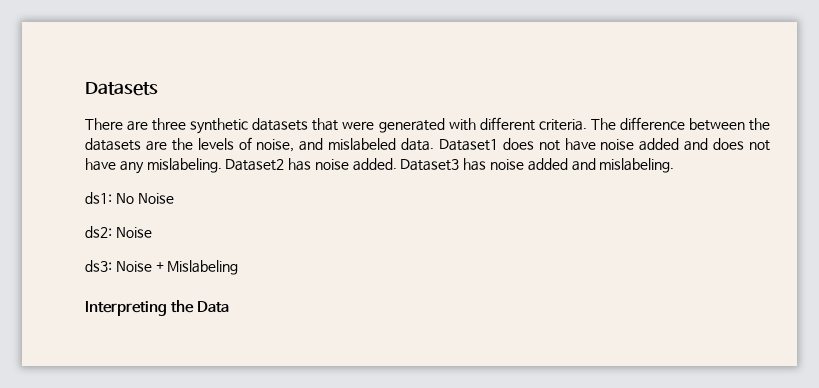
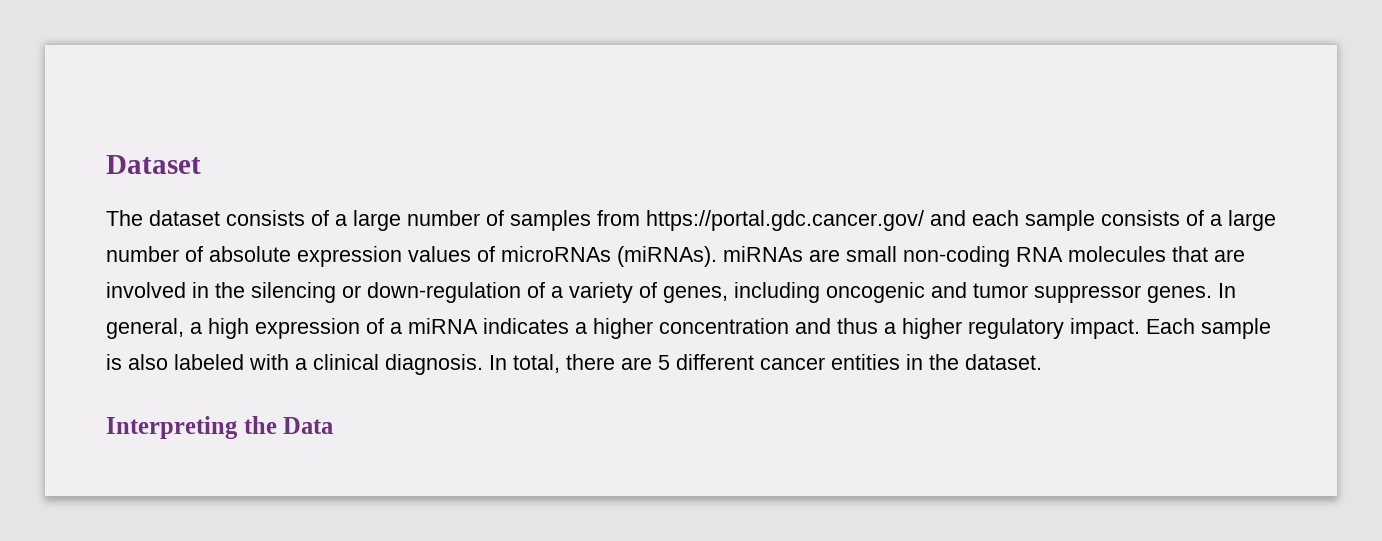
- Datasets
- There are three synthetic datasets that were generated with different criteria. The difference between the datasets are the levels of noise, and mislabeled data. Dataset1 does not have noise added and does not have any mislabeling. Dataset2 has noise added. Dataset3 has noise added and mislabeling.
- ds1: No Noise
- ds2: Noise
- ds3: Noise + Mislabeling
+ Dataset
+ The dataset consists of a large number of samples from https://portal.gdc.cancer.gov/ and each sample consists of a large number of absolute expression values of microRNAs (miRNAs). miRNAs are small non-coding RNA molecules that are involved in the silencing or down-regulation of a variety of genes, including oncogenic and tumor suppressor genes. In general, a high expression of a miRNA indicates a higher concentration and thus a higher regulatory impact. Each sample is also labeled with a clinical diagnosis. In total, there are 5 different cancer entities in the dataset.

